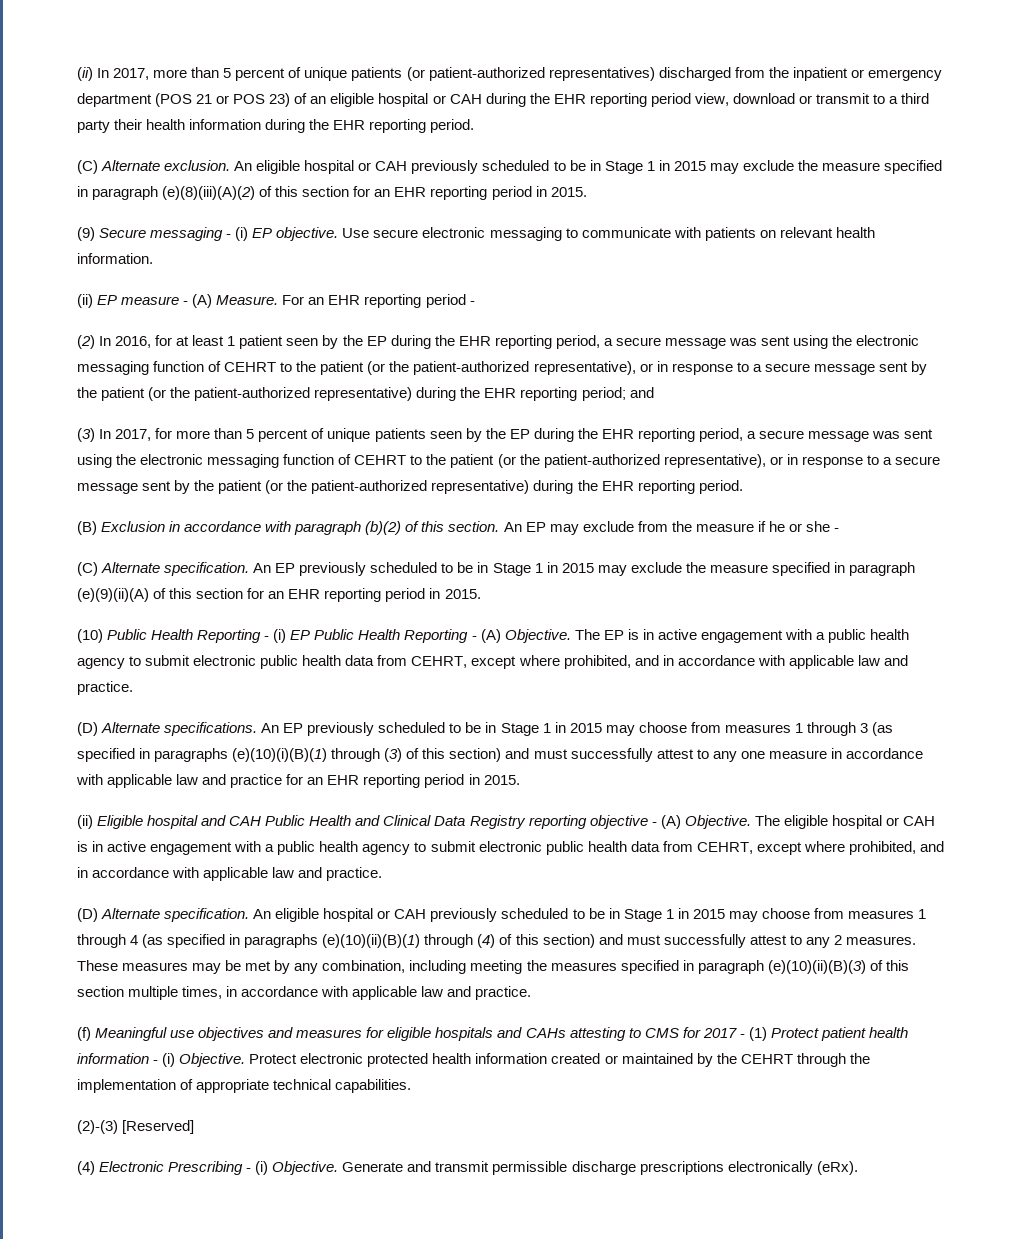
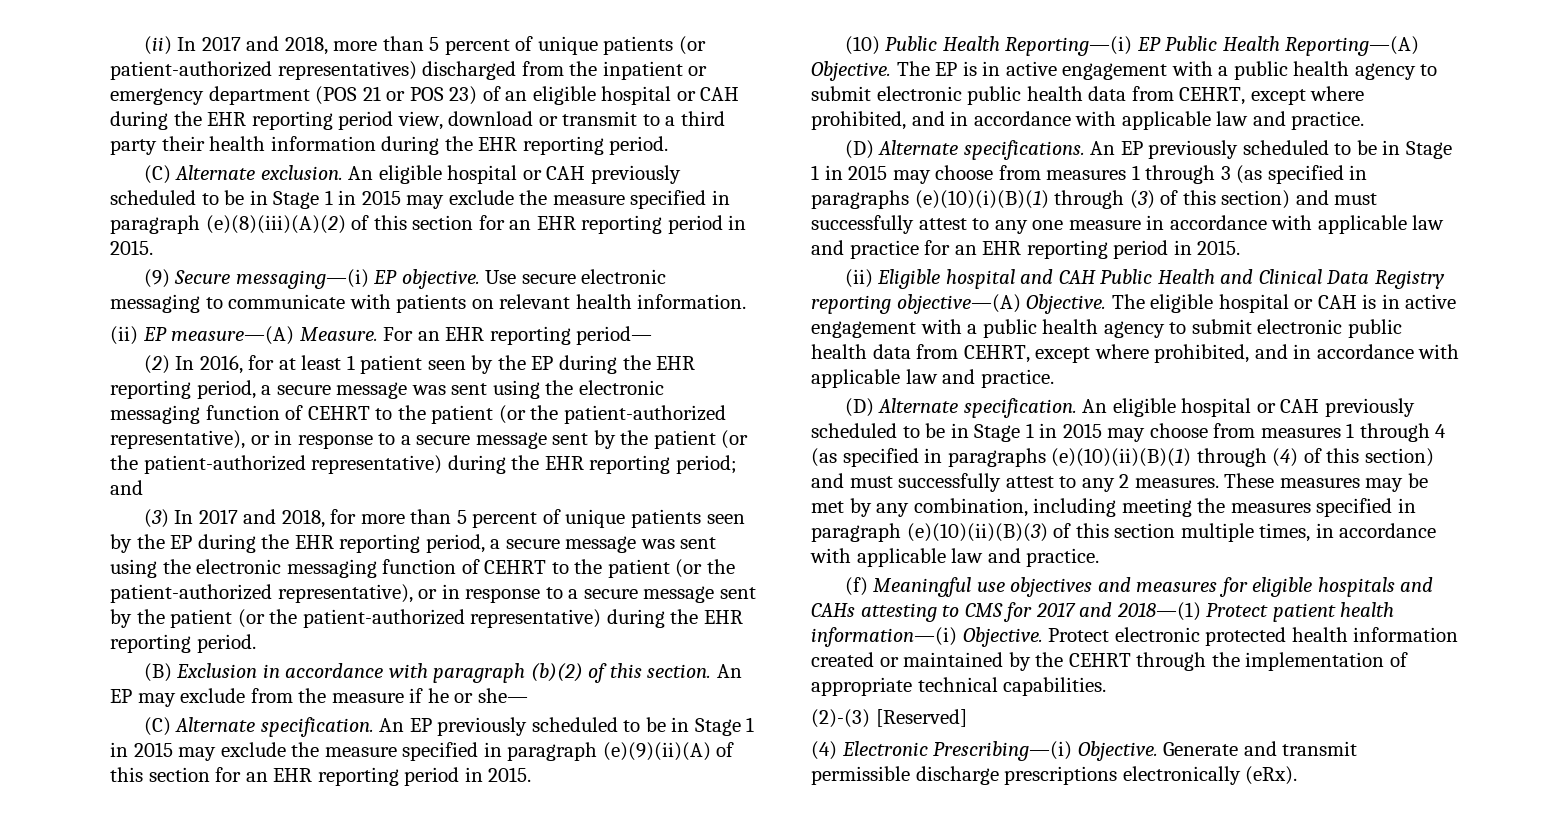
- (ii) In 2017, more than 5 percent of unique patients (or patient-authorized representatives) discharged from the inpatient or emergency department (POS 21 or POS 23) of an eligible hospital or CAH during the EHR reporting period view, download or transmit to a third party their health information during the EHR reporting period.
+ (ii) In 2017 and 2018, more than 5 percent of unique patients (or patient-authorized representatives) discharged from the inpatient or emergency department (POS 21 or POS 23) of an eligible hospital or CAH during the EHR reporting period view, download or transmit to a third party their health information during the EHR reporting period.
- (9) Secure messaging - (i) EP objective.
+ (9) Secure messaging—(i) EP objective.
- (ii) EP measure - (A) Measure.
+ (ii) EP measure—(A) Measure.
- For an EHR reporting period -
+ For an EHR reporting period—
- (3) In 2017, for more than 5 percent of unique patients seen by the EP during the EHR reporting period, a secure message was sent using the electronic messaging function of CEHRT to the patient (or the patient-authorized representative), or in response to a secure message sent by the patient (or the patient-authorized representative) during the EHR reporting period.
+ (3) In 2017 and 2018, for more than 5 percent of unique patients seen by the EP during the EHR reporting period, a secure message was sent using the electronic messaging function of CEHRT to the patient (or the patient-authorized representative), or in response to a secure message sent by the patient (or the patient-authorized representative) during the EHR reporting period.
- An EP may exclude from the measure if he or she -
+ An EP may exclude from the measure if he or she—
- (10) Public Health Reporting - (i) EP Public Health Reporting - (A) Objective.
+ (10) Public Health Reporting—(i) EP Public Health Reporting—(A) Objective.
- (ii) Eligible hospital and CAH Public Health and Clinical Data Registry reporting objective - (A) Objective.
+ (ii) Eligible hospital and CAH Public Health and Clinical Data Registry reporting objective—(A) Objective.
- (f) Meaningful use objectives and measures for eligible hospitals and CAHs attesting to CMS for 2017 - (1) Protect patient health information - (i) Objective.
+ (f) Meaningful use objectives and measures for eligible hospitals and CAHs attesting to CMS for 2017 and 2018—(1) Protect patient health information—(i) Objective.
- (4) Electronic Prescribing - (i) Objective.
+ (4) Electronic Prescribing—(i) Objective.

